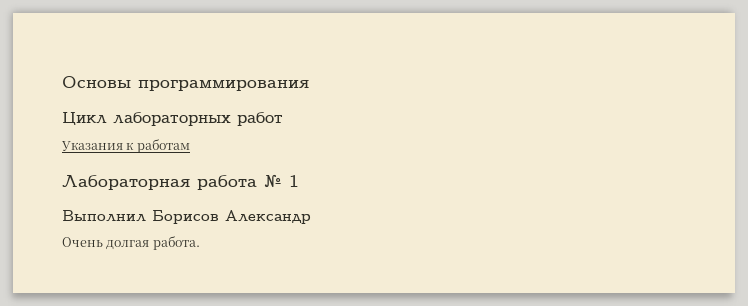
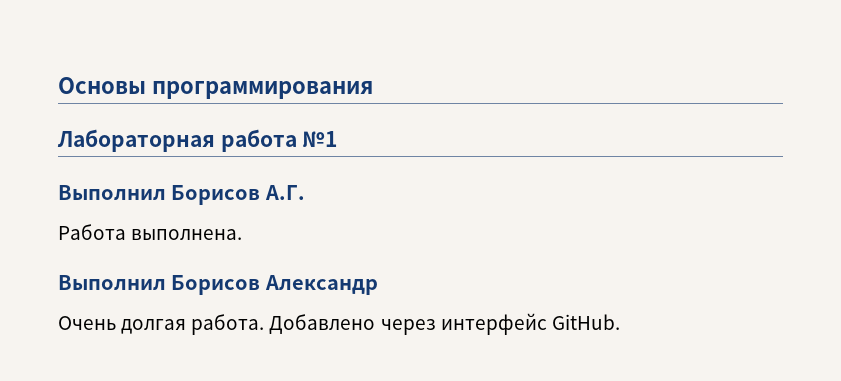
- Цикл лабораторных работ
- Указания к работам
- Лабораторная работа № 1
+ Лабораторная работа №1
+ Выполнил Борисов А.Г.
+ Работа выполнена.
+ Добавлено через интерфейс GitHub.

